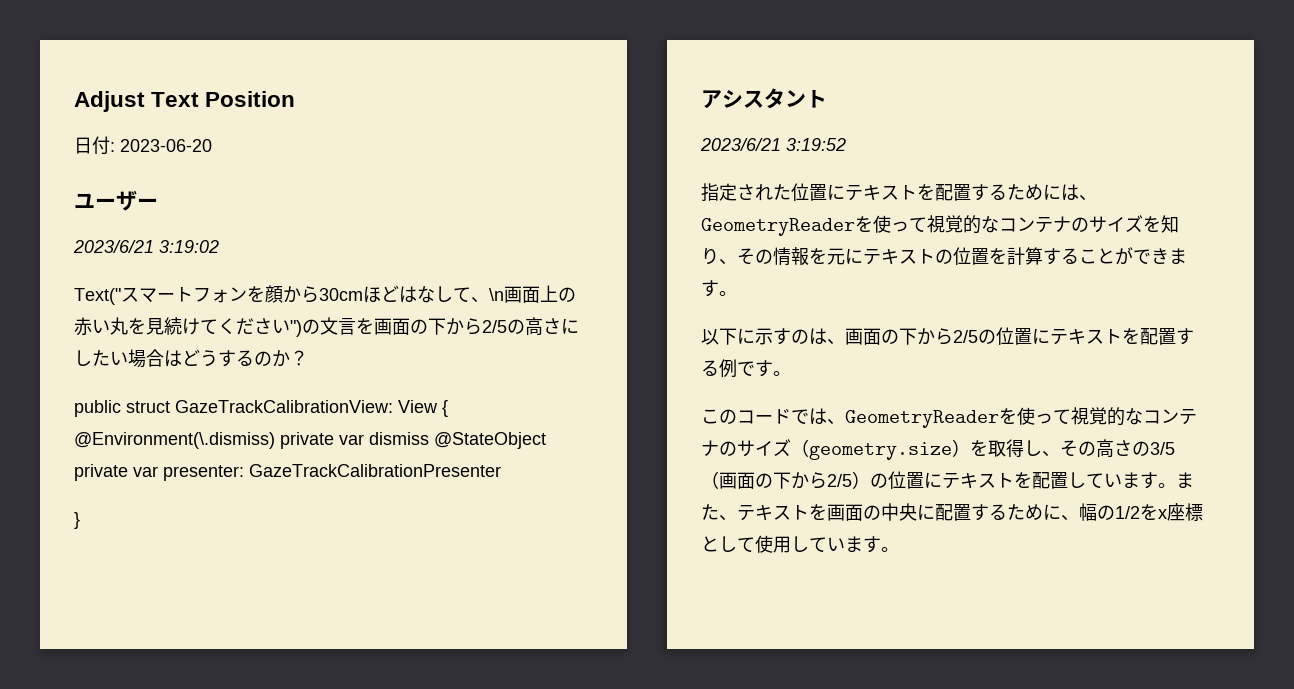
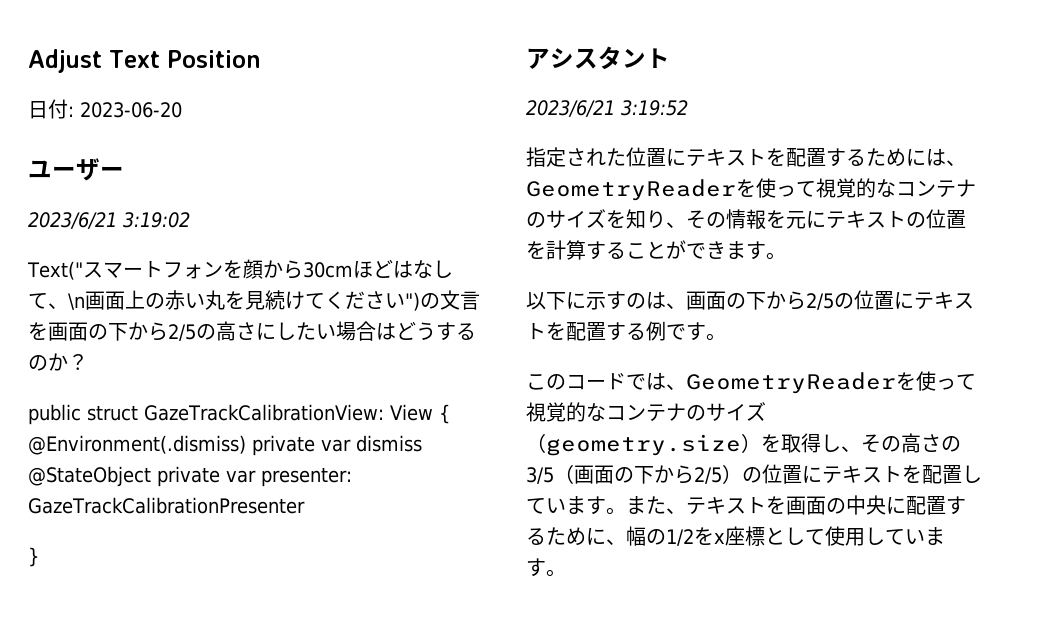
- public struct GazeTrackCalibrationView: View { @Environment(\.dismiss) private var dismiss @StateObject private var presenter: GazeTrackCalibrationPresenter
+ public struct GazeTrackCalibrationView: View { @Environment(.dismiss) private var dismiss @StateObject private var presenter: GazeTrackCalibrationPresenter

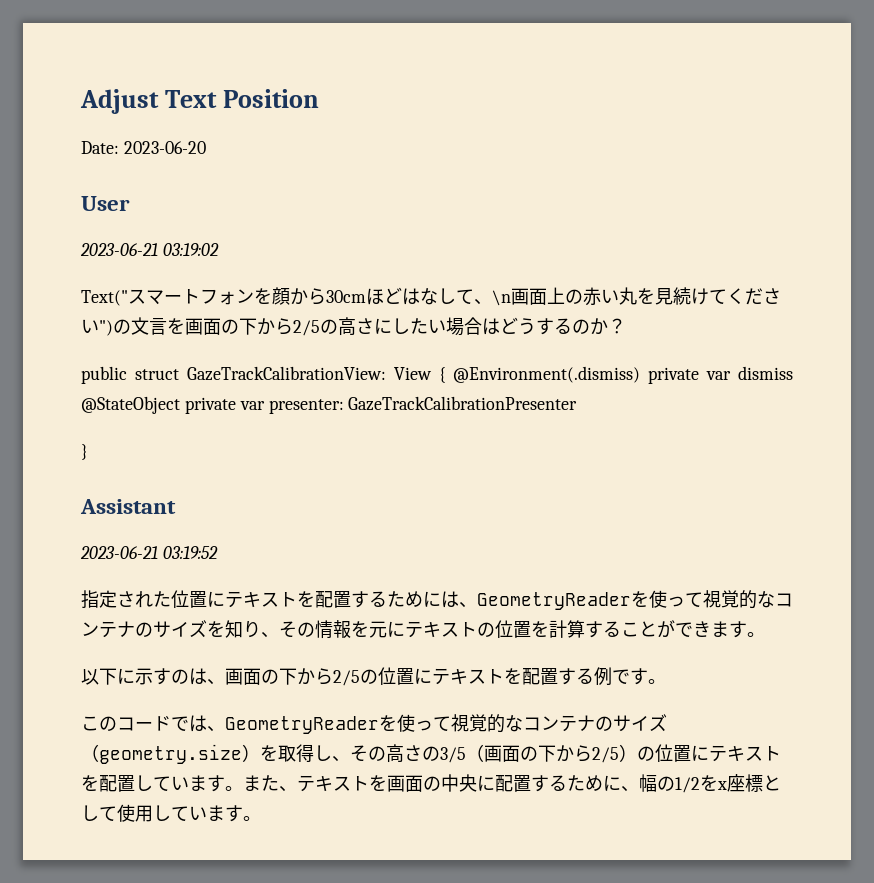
- 日付: 2023-06-20
+ Date: 2023-06-20
- ユーザー
- 2023/6/21 3:19:02
+ User
+ 2023-06-21 03:19:02
- アシスタント
- 2023/6/21 3:19:52
+ Assistant
+ 2023-06-21 03:19:52

